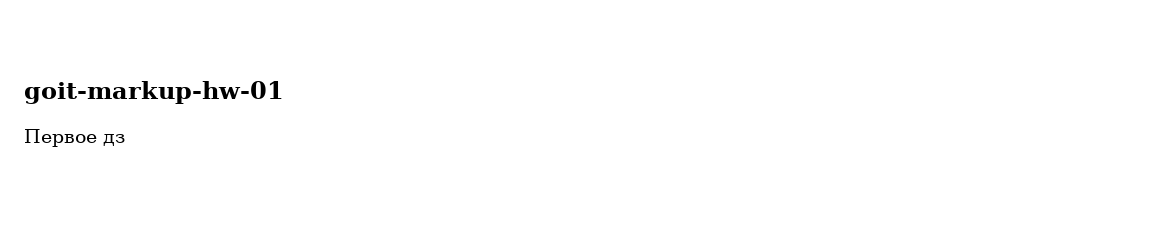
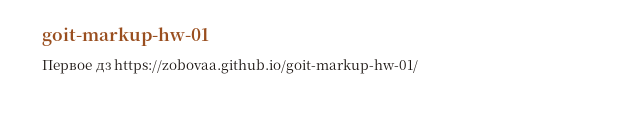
- Первое дз
+ Первое дз https://zobovaa.github.io/goit-markup-hw-01/

